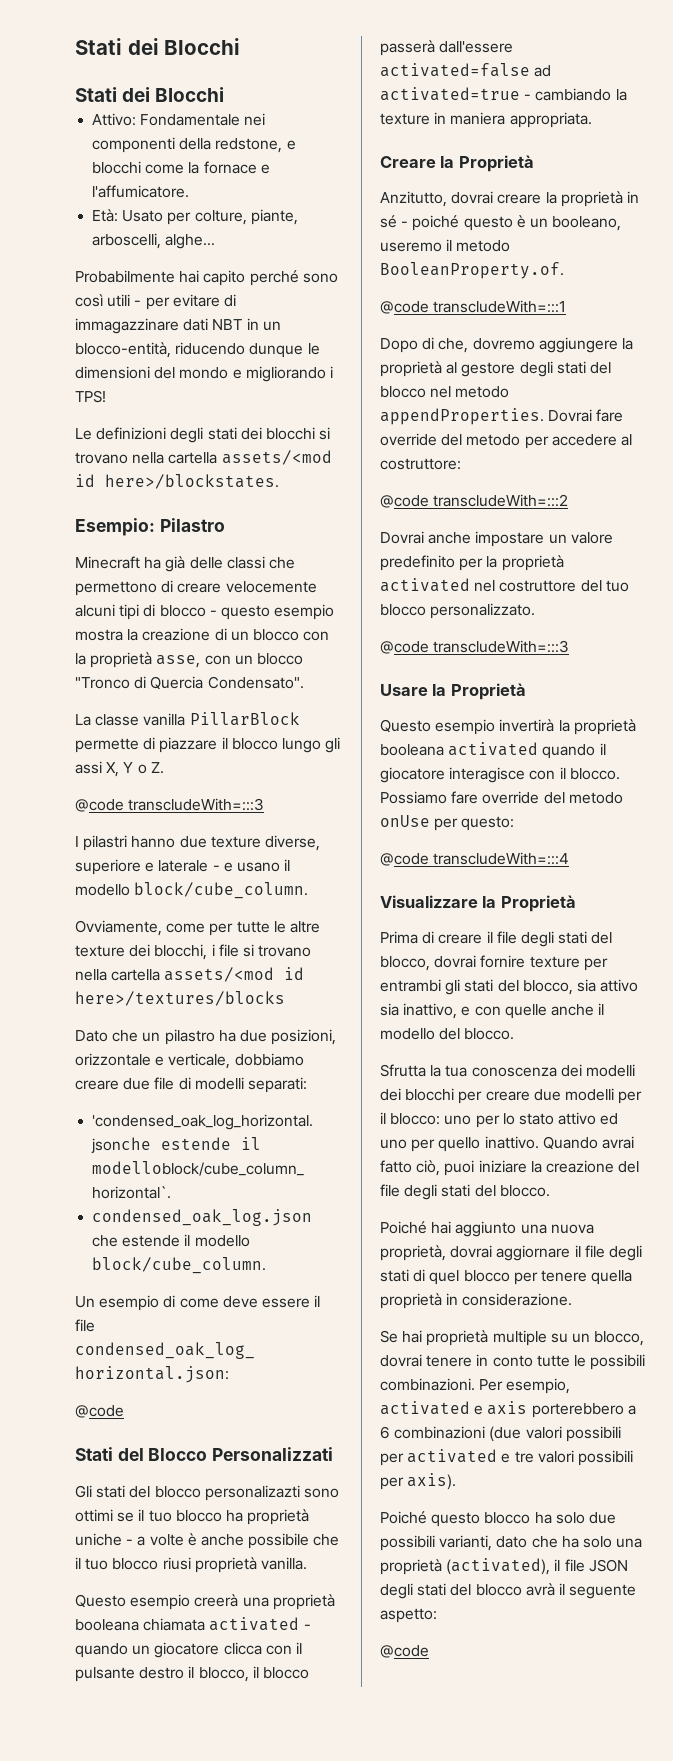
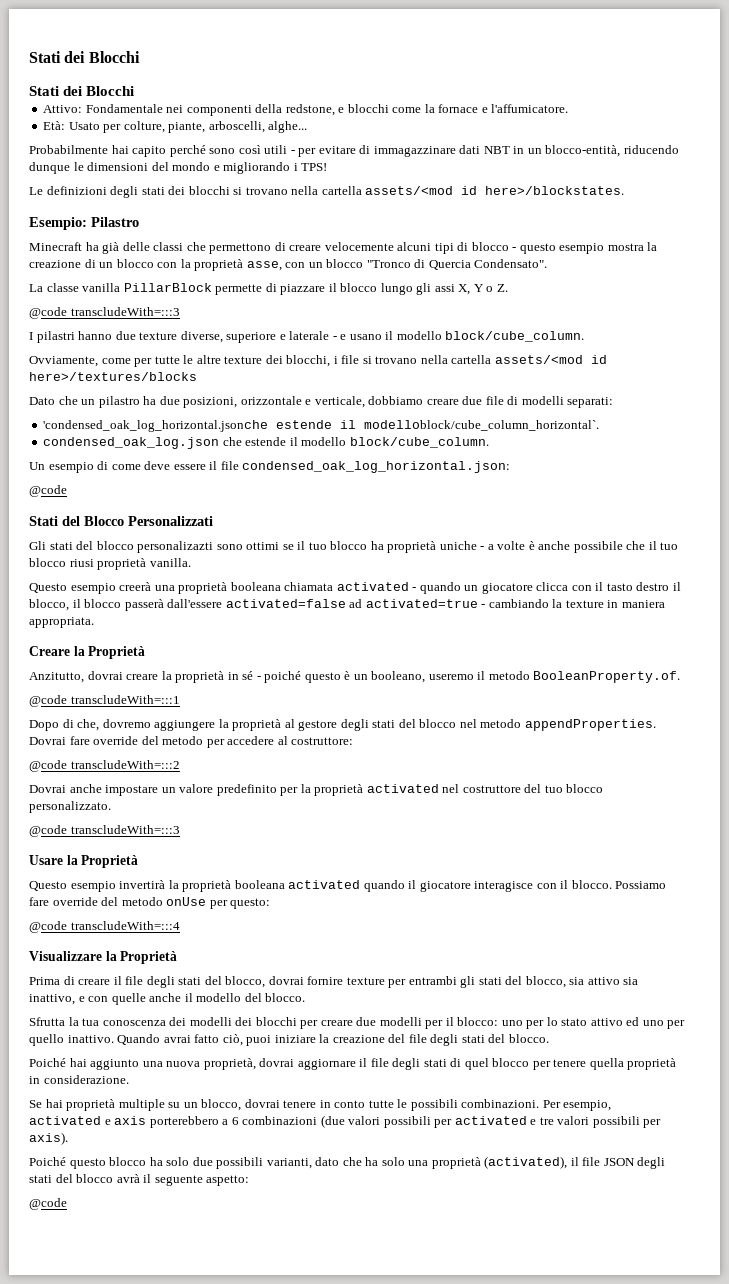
- Questo esempio creerà una proprietà booleana chiamata activated - quando un giocatore clicca con il pulsante destro il blocco, il blocco passerà dall'essere activated=false ad activated=true - cambiando la texture in maniera appropriata.
+ Questo esempio creerà una proprietà booleana chiamata activated - quando un giocatore clicca con il tasto destro il blocco, il blocco passerà dall'essere activated=false ad activated=true - cambiando la texture in maniera appropriata.

